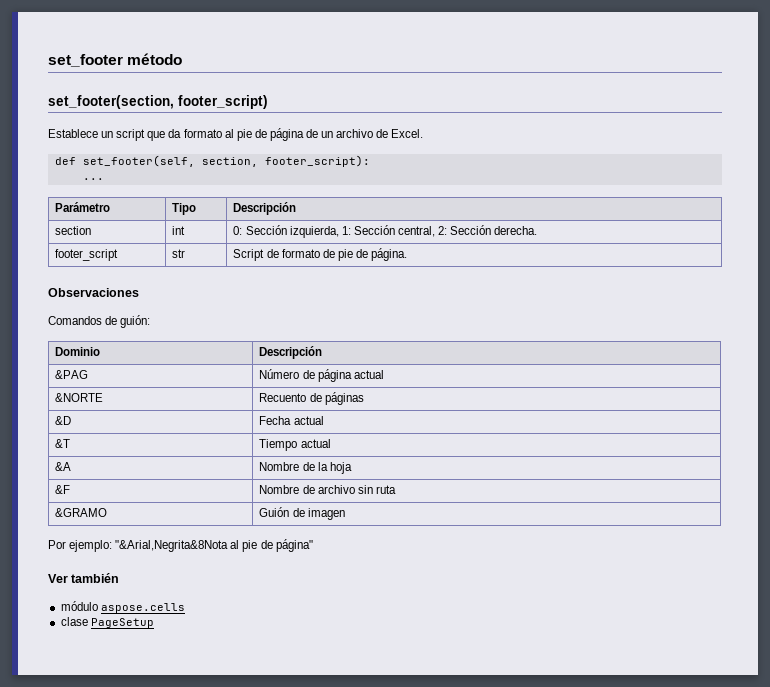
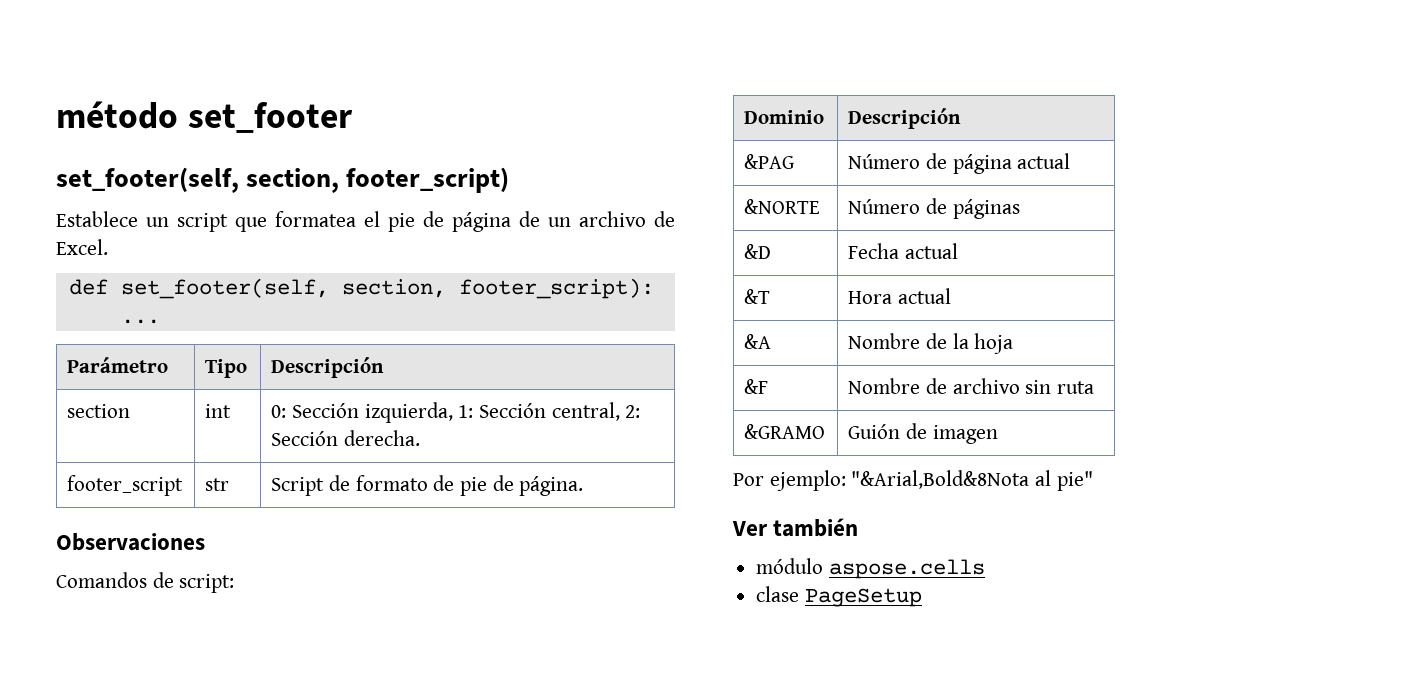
- set_footer método
- set_footer(section, footer_script)
+ método set_footer
+ set_footer(self, section, footer_script)
- Establece un script que da formato al pie de página de un archivo de Excel.
+ Establece un script que formatea el pie de página de un archivo de Excel.
- Comandos de guión:
+ Comandos de script:
- &NORTE | Recuento de páginas
+ &NORTE | Número de páginas
- &T | Tiempo actual
+ &T | Hora actual
- Por ejemplo: "&Arial,Negrita&8Nota al pie de página"
+ Por ejemplo: "&Arial,Bold&8Nota al pie"

